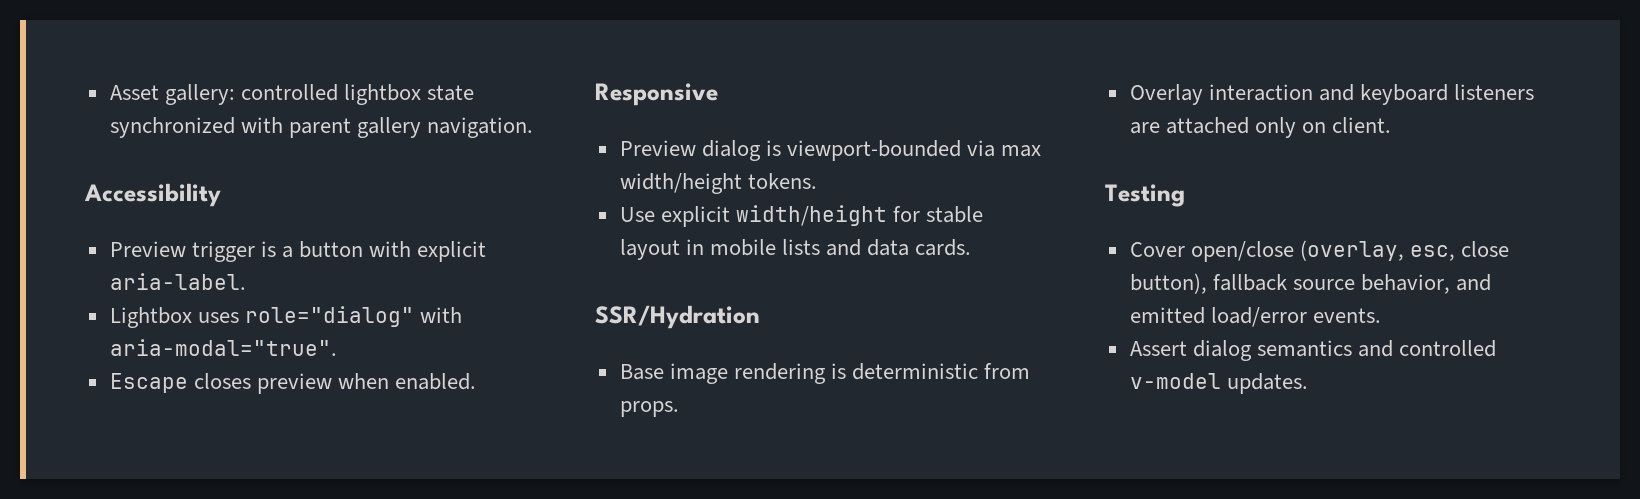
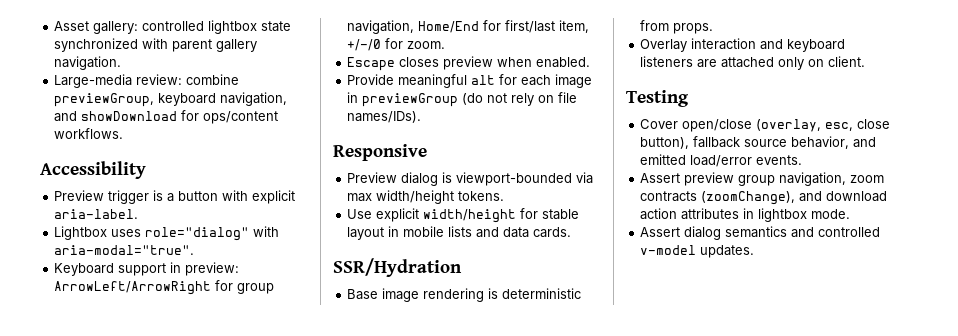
+ Large-media review: combine previewGroup, keyboard navigation, and showDownload for ops/content workflows.
+ Keyboard support in preview: ArrowLeft/ArrowRight for group navigation, Home/End for first/last item, +/-/0 for zoom.
+ Provide meaningful alt for each image in previewGroup (do not rely on file names/IDs).
+ Assert preview group navigation, zoom contracts (zoomChange), and download action attributes in lightbox mode.

